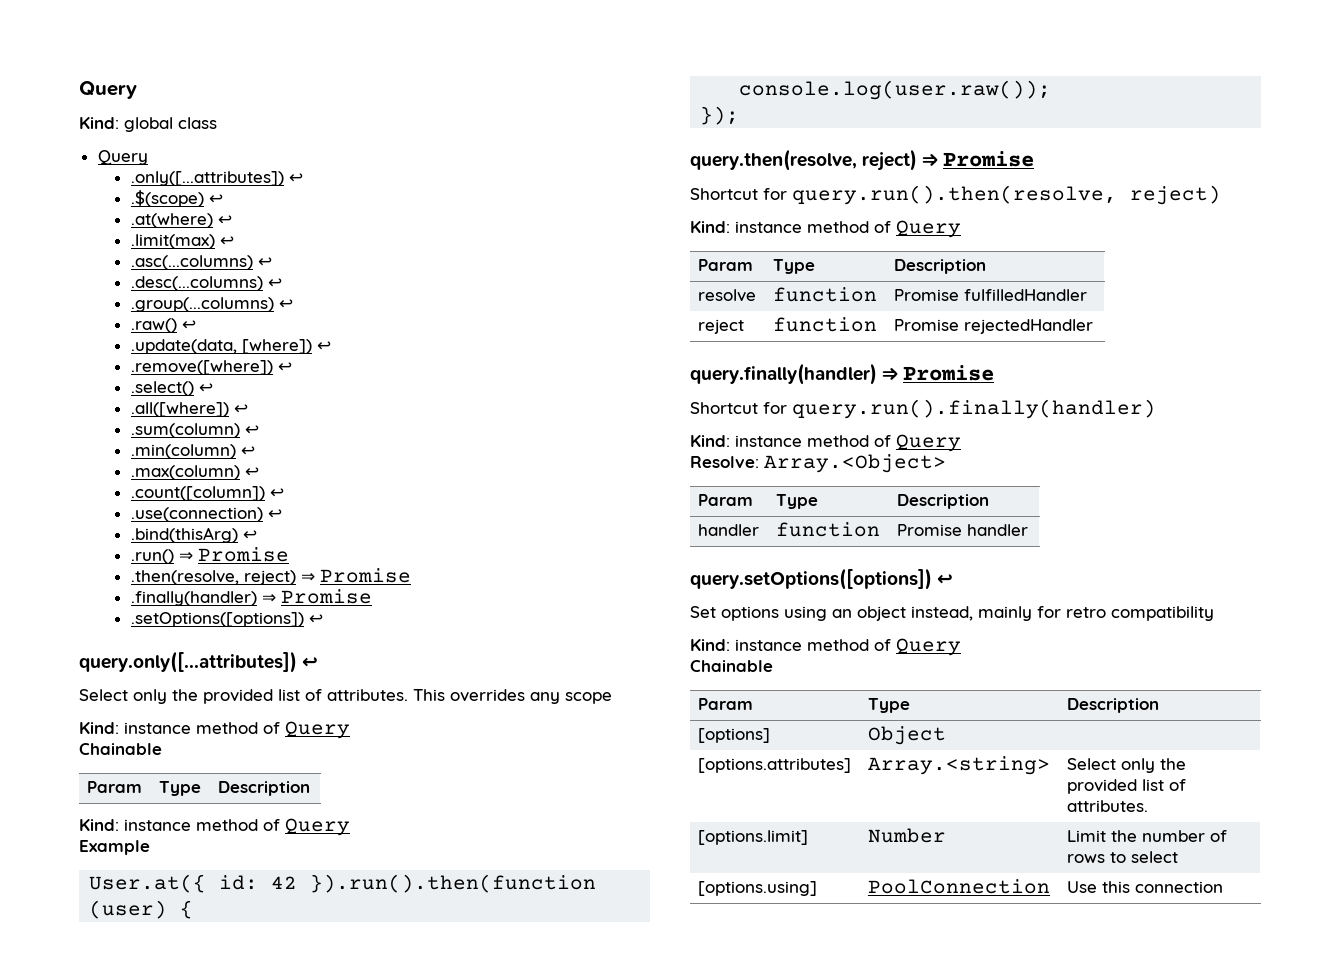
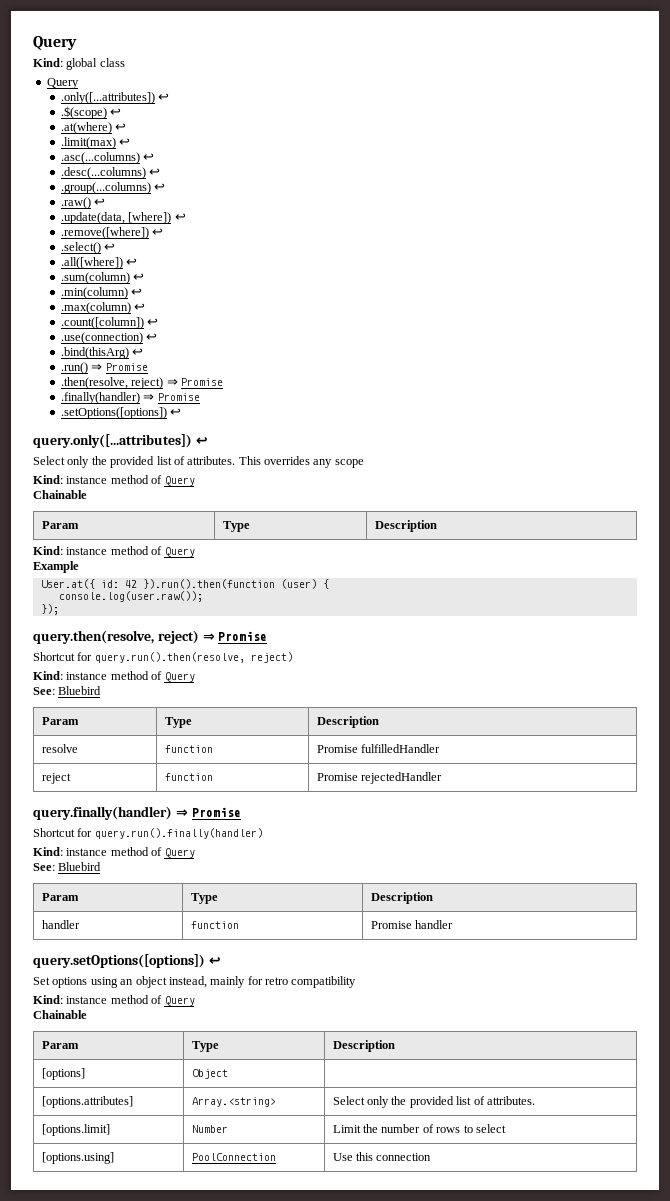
  Shortcut for query.run().then(resolve, reject)
  Kind: instance method of Query
+ See: Bluebird
  Shortcut for query.run().finally(handler)
  Kind: instance method of Query
- Resolve: Array.<Object>
+ See: Bluebird

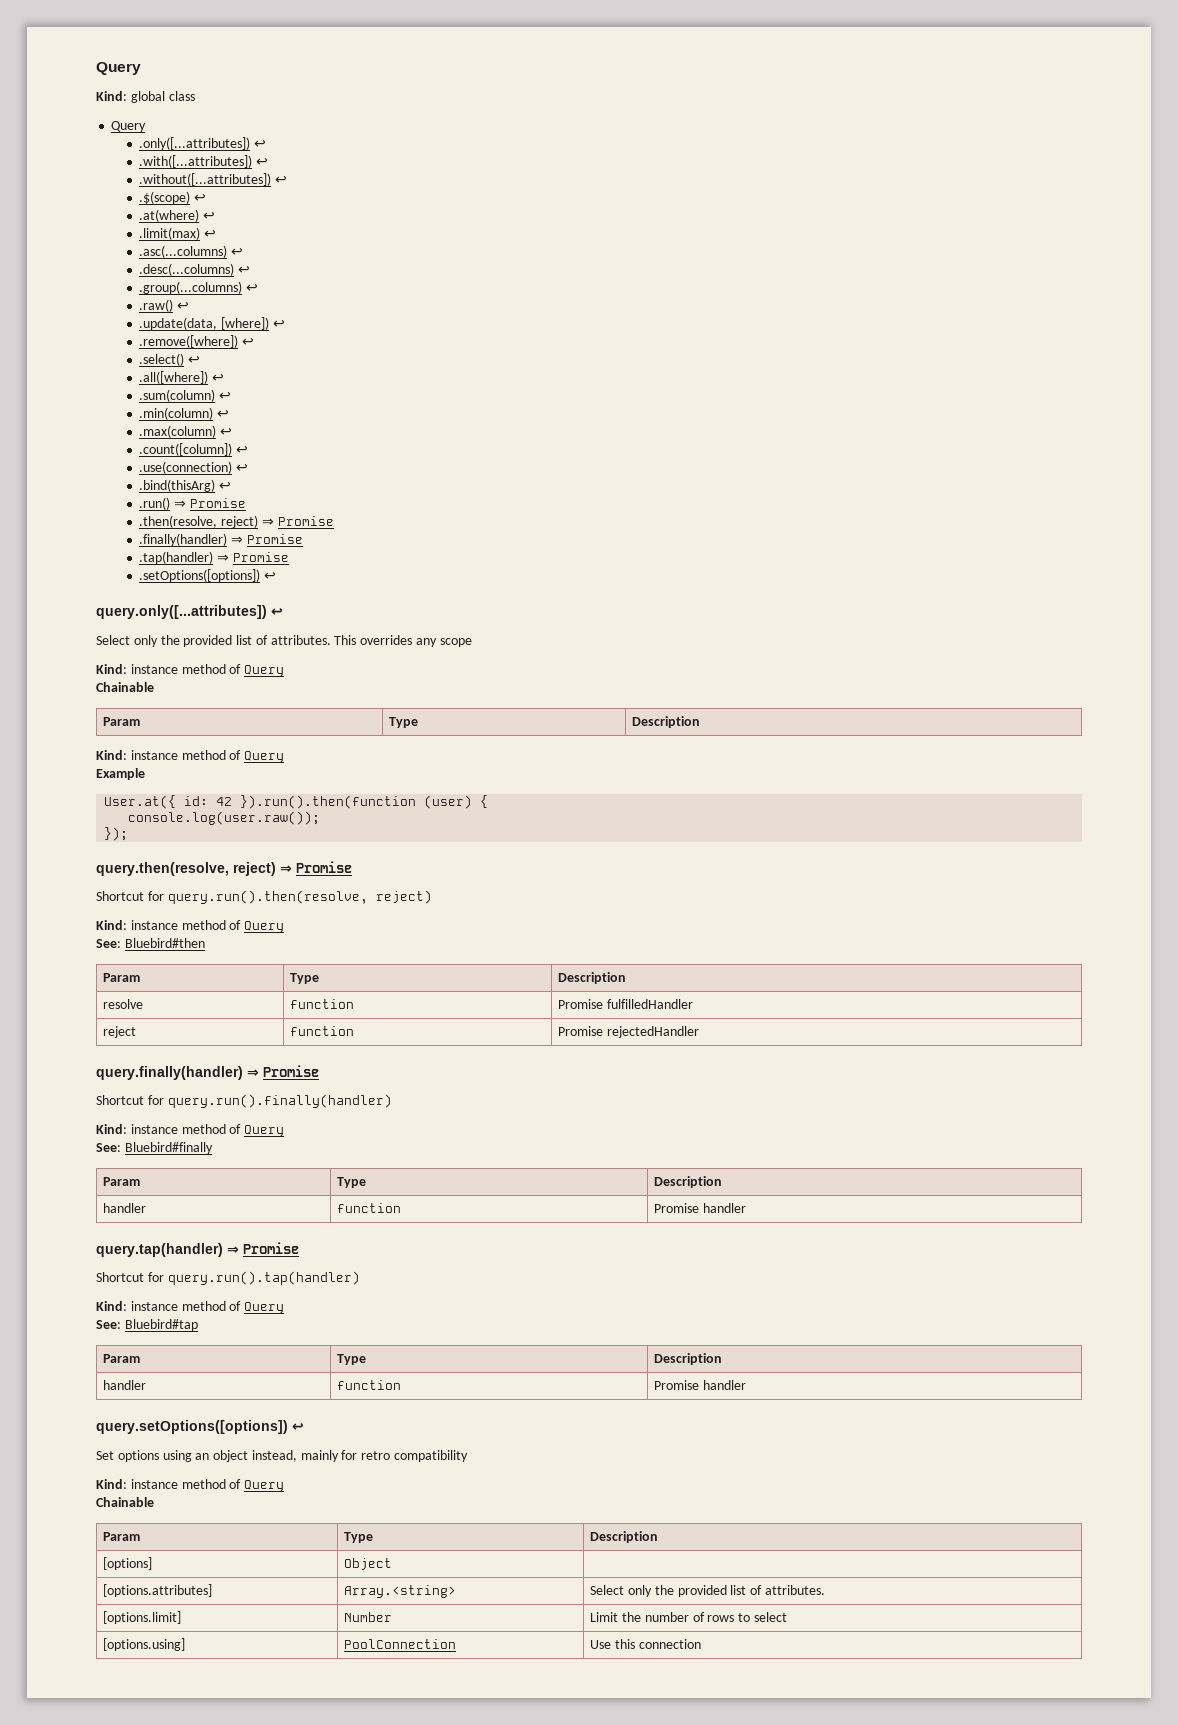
+ .with([...attributes]) ↩
+ .without([...attributes]) ↩
+ .tap(handler) ⇒ Promise
  Shortcut for query.run().then(resolve, reject)
  Kind: instance method of Query
- See: Bluebird
+ See: Bluebird#then
  Shortcut for query.run().finally(handler)
  Kind: instance method of Query
- See: Bluebird
+ See: Bluebird#finally
+ Param | Type | Description
+ handler | function | Promise handler
+ query.tap(handler) ⇒ Promise
+ Shortcut for query.run().tap(handler)
+ Kind: instance method of Query
+ See: Bluebird#tap

